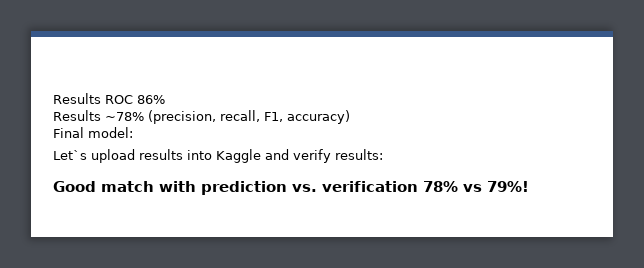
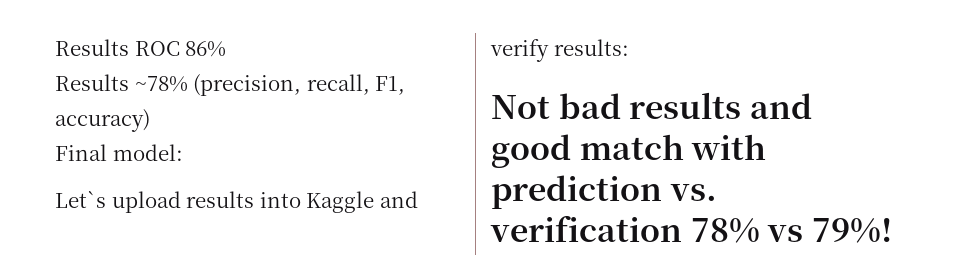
- Good match with prediction vs. verification 78% vs 79%!
+ Not bad results and good match with prediction vs. verification 78% vs 79%!

